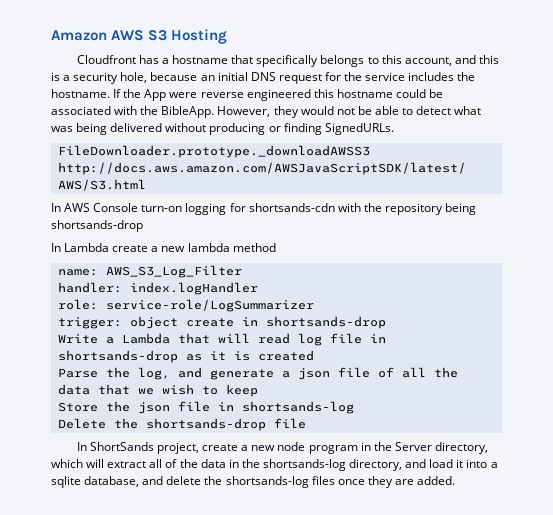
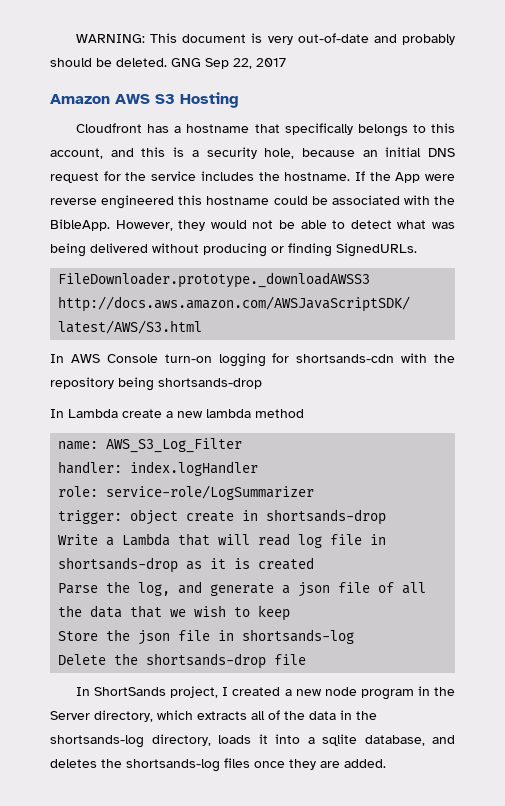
+ WARNING: This document is very out-of-date and probably should be deleted. GNG Sep 22, 2017
- In ShortSands project, create a new node program in the Server directory, which will extract all of the data in the shortsands-log directory, and load it into a sqlite database, and delete the shortsands-log files once they are added.
+ In ShortSands project, I created a new node program in the Server directory, which extracts all of the data in the shortsands-log directory, loads it into a sqlite database, and deletes the shortsands-log files once they are added.

